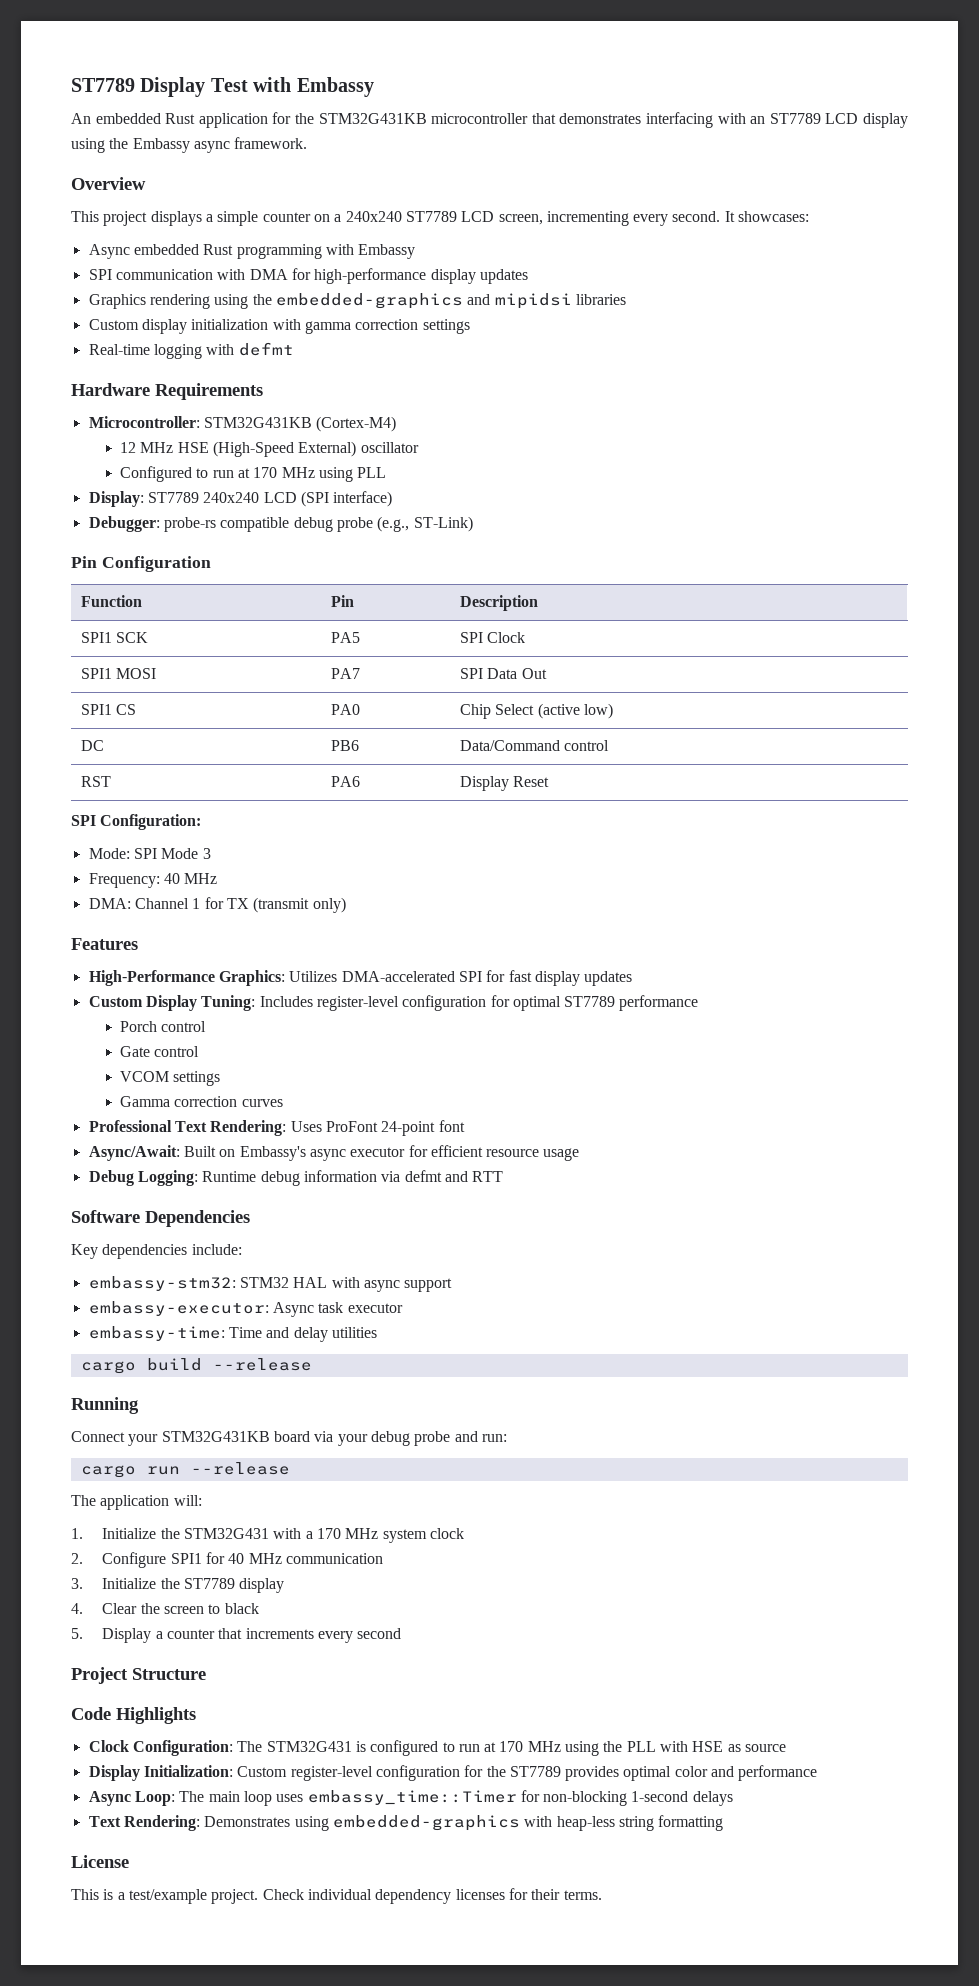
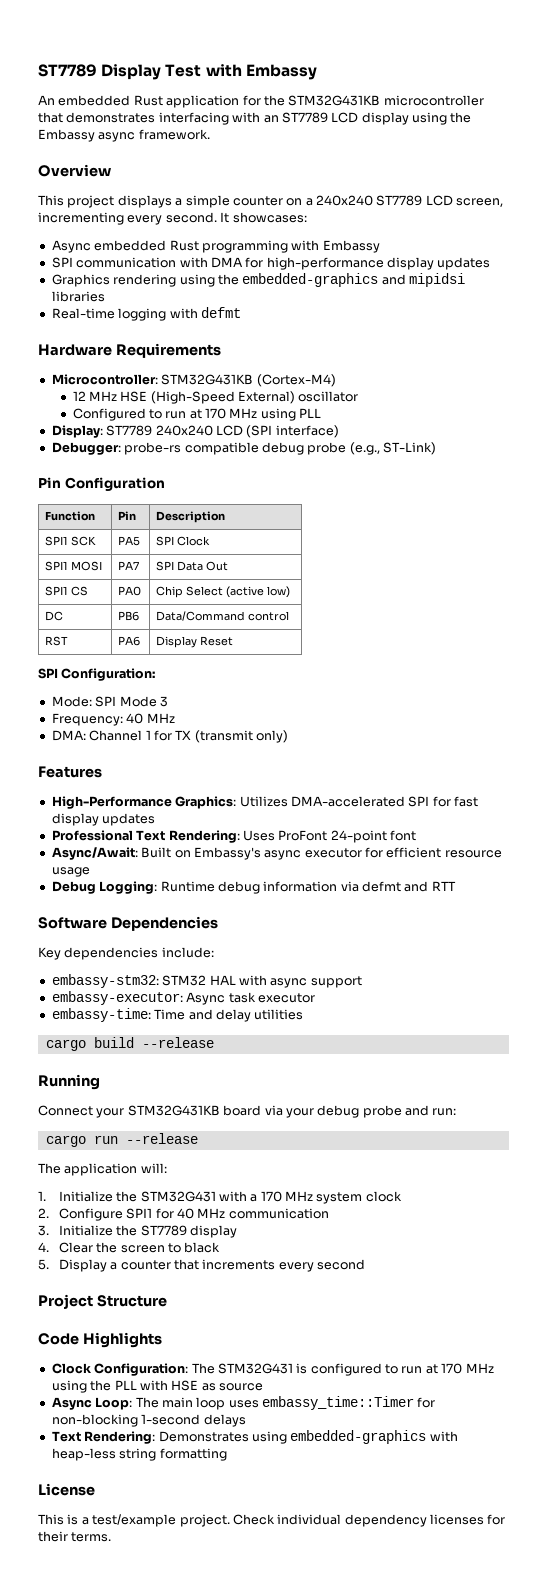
- Custom display initialization with gamma correction settings
- Custom Display Tuning: Includes register-level configuration for optimal ST7789 performance
- Porch control
- Gate control
- VCOM settings
- Gamma correction curves
- Display Initialization: Custom register-level configuration for the ST7789 provides optimal color and performance

